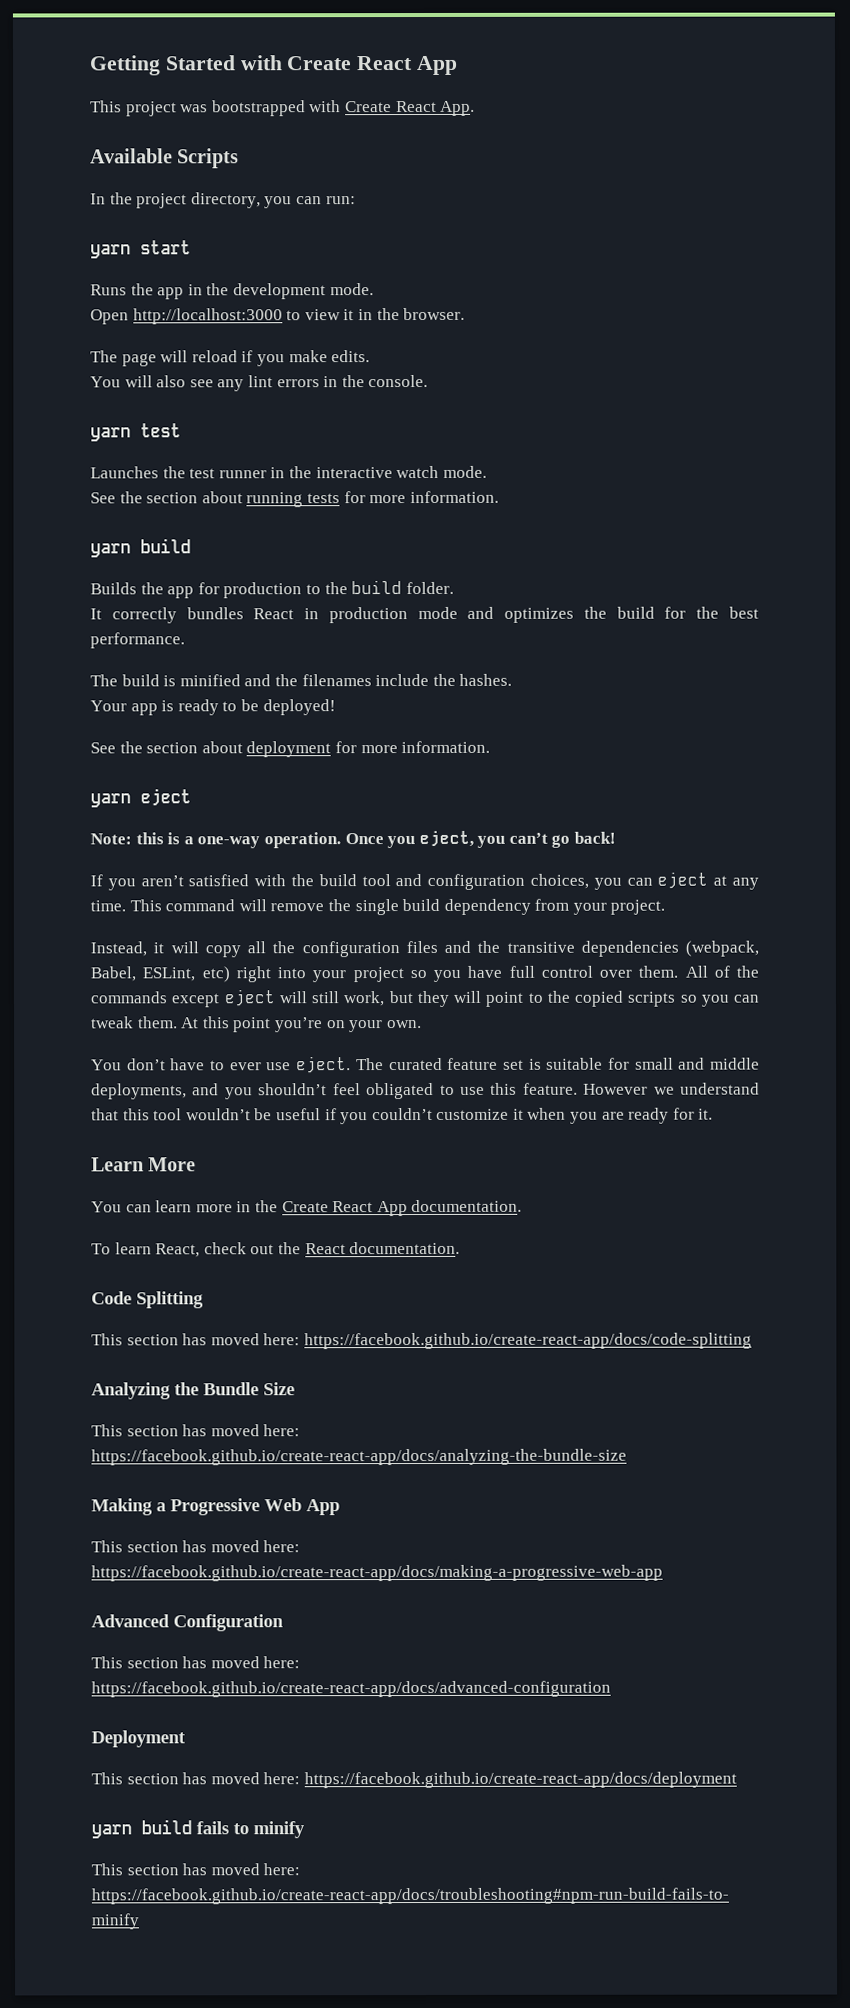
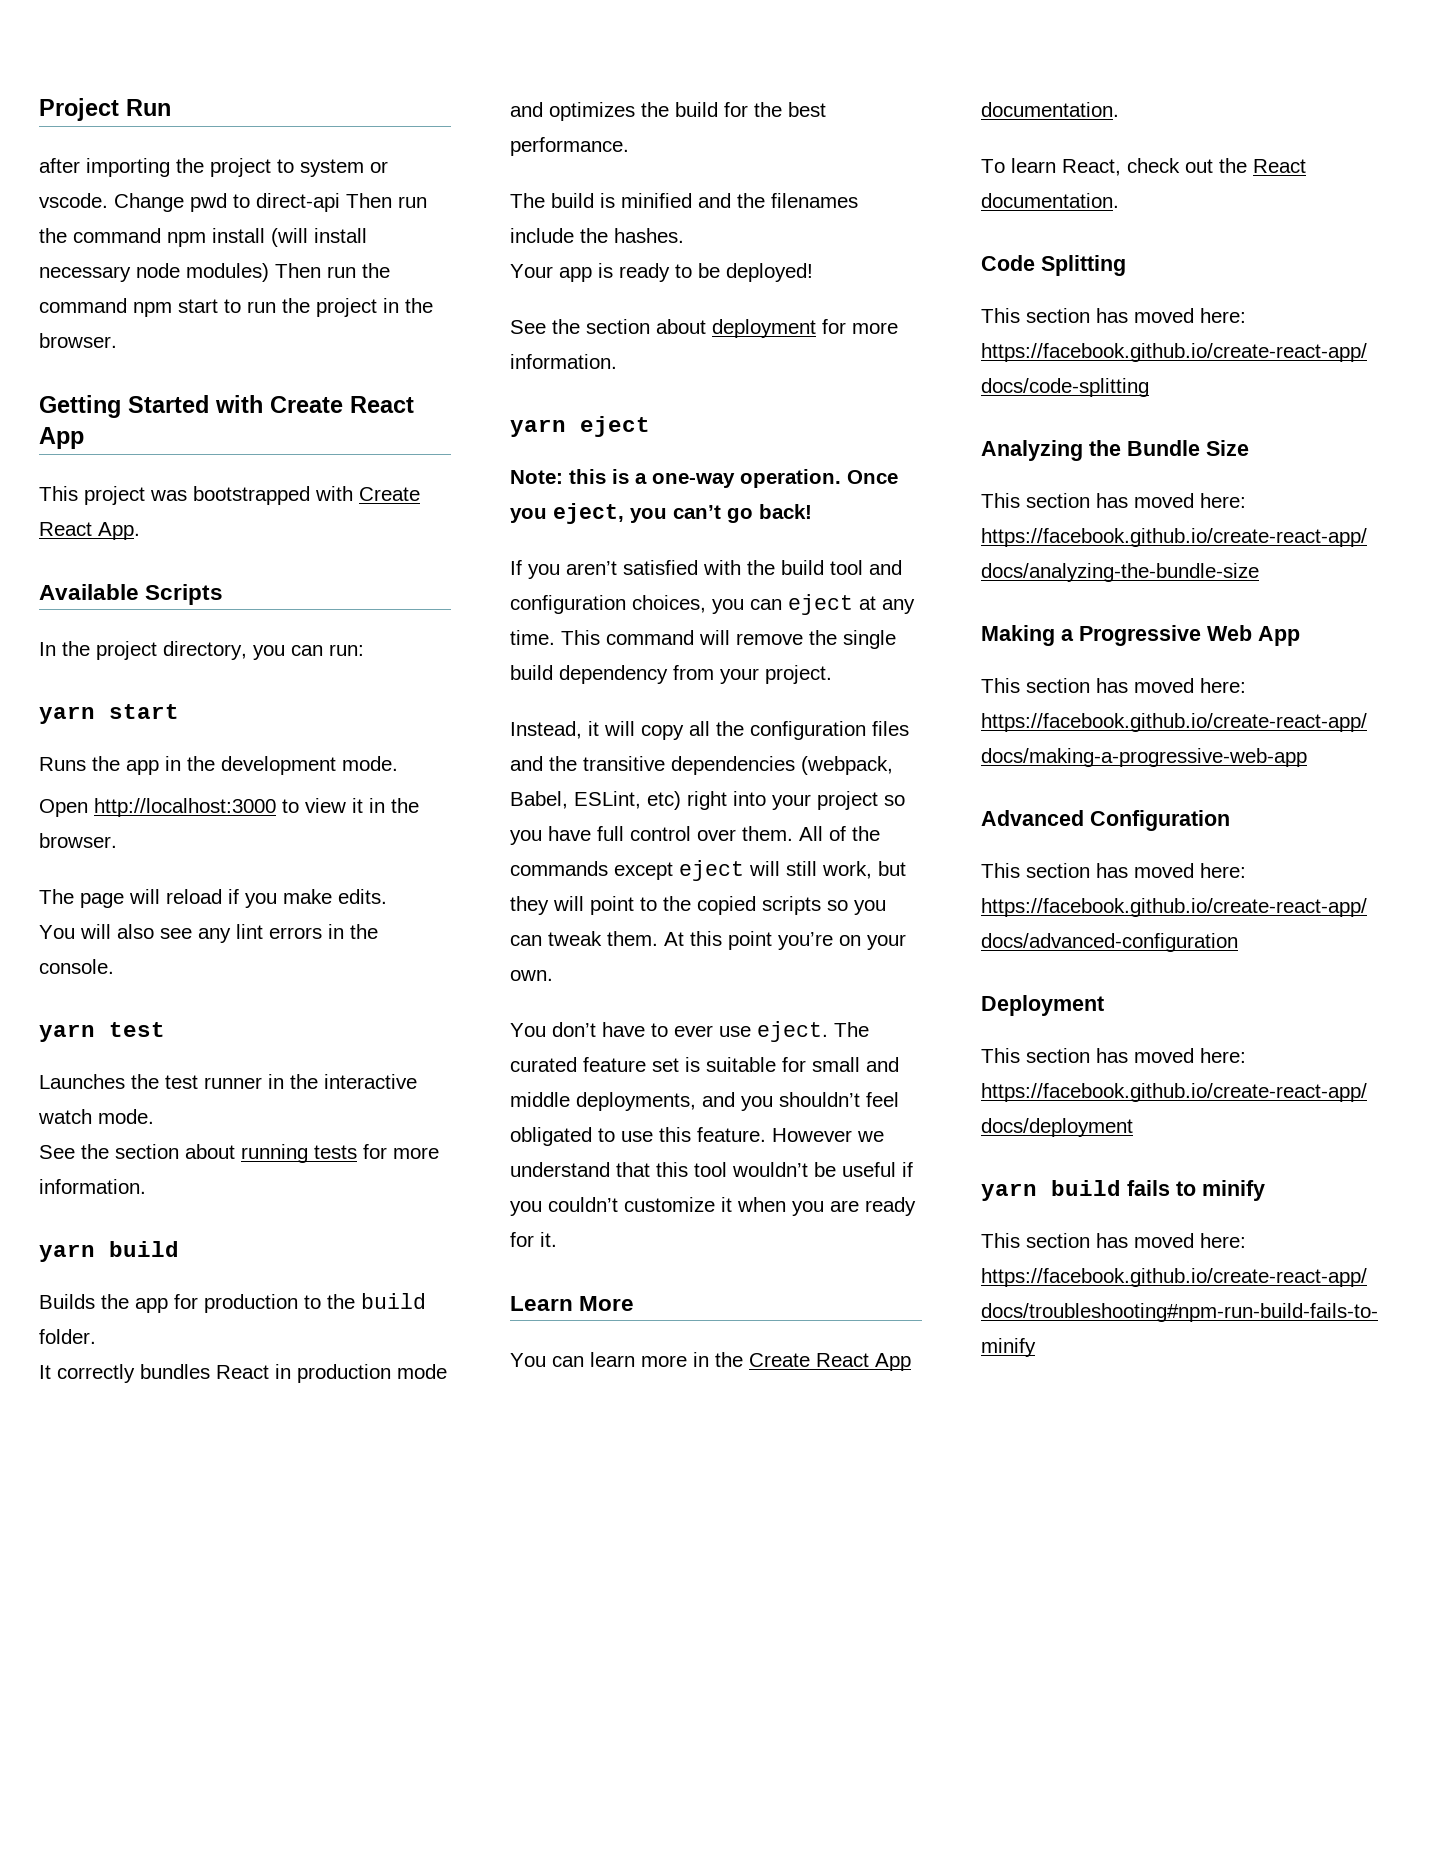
+ Project Run
+ after importing the project to system or vscode. Change pwd to direct-api Then run the command npm install (will install necessary node modules) Then run the command npm start to run the project in the browser.

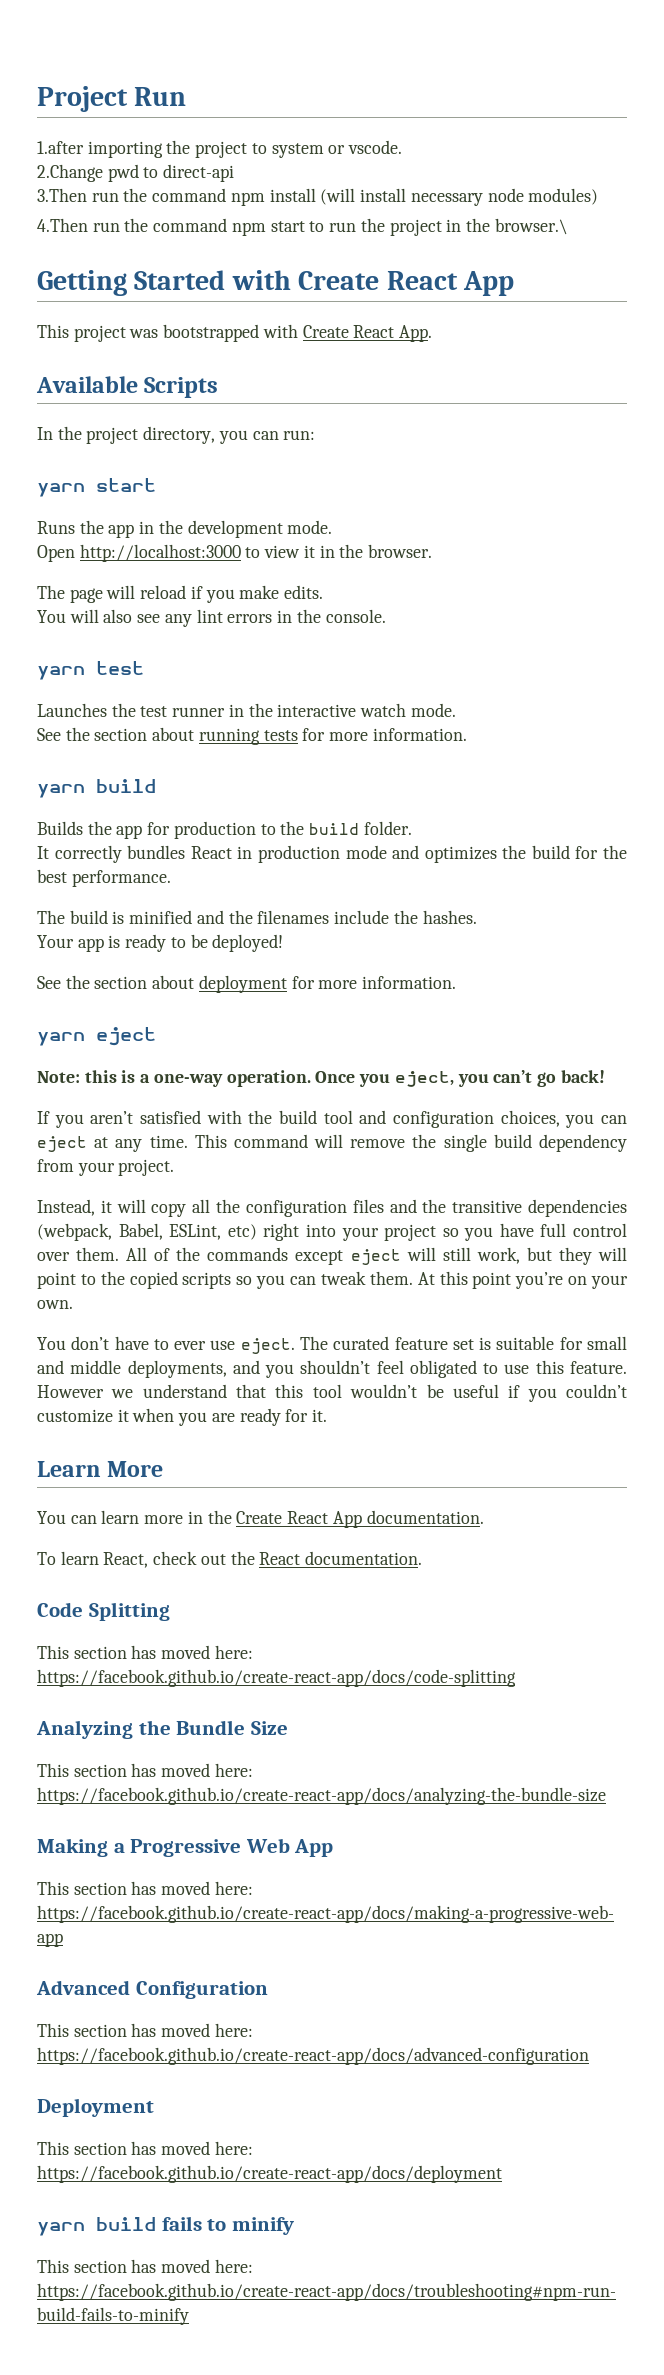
- after importing the project to system or vscode. Change pwd to direct-api Then run the command npm install (will install necessary node modules) Then run the command npm start to run the project in the browser.
+ 1.after importing the project to system or vscode.
+ 2.Change pwd to direct-api
+ 3.Then run the command npm install (will install necessary node modules)
+ 4.Then run the command npm start to run the project in the browser.\

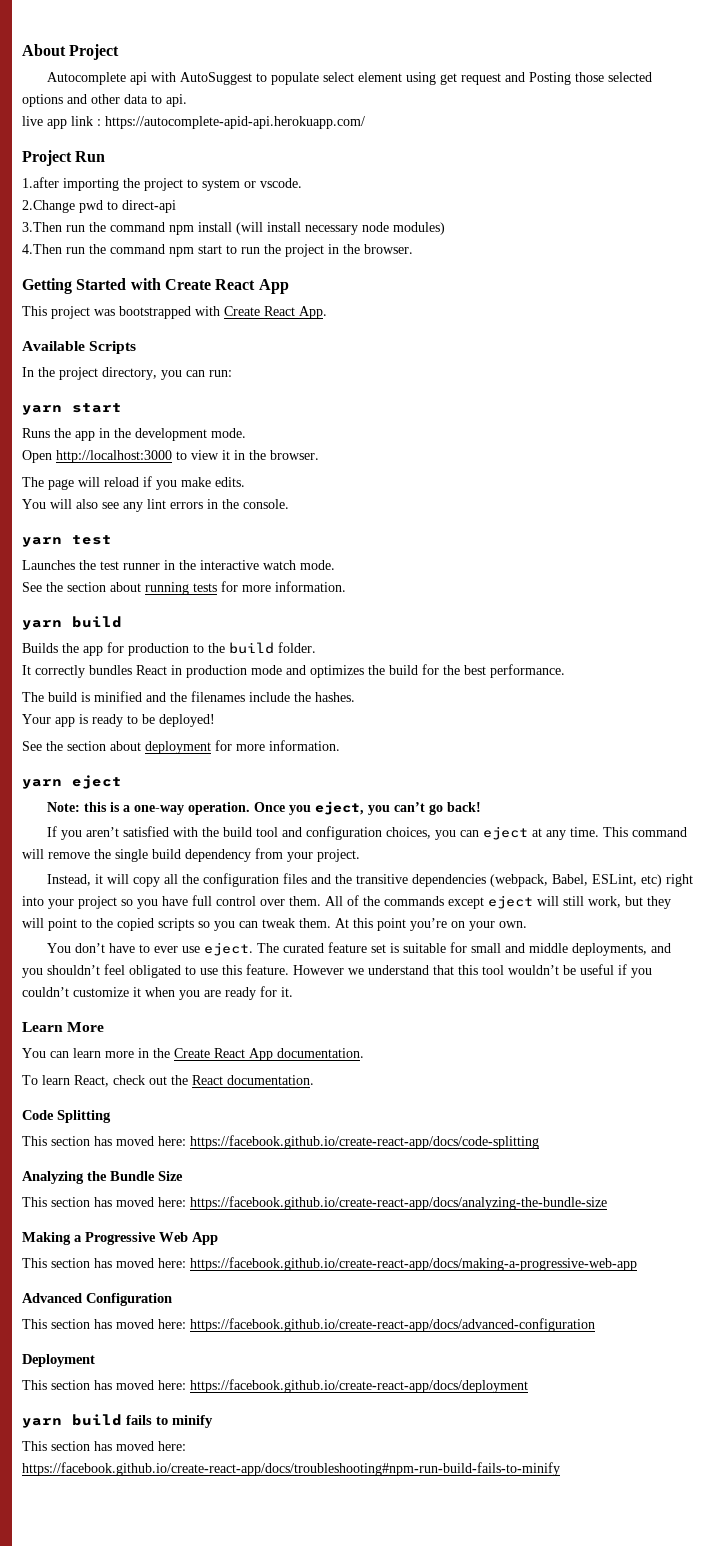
+ About Project
+ Autocomplete api with AutoSuggest to populate select element using get request and Posting those selected options and other data to api.
+ live app link : https://autocomplete-apid-api.herokuapp.com/
- 4.Then run the command npm start to run the project in the browser.\
+ 4.Then run the command npm start to run the project in the browser.

